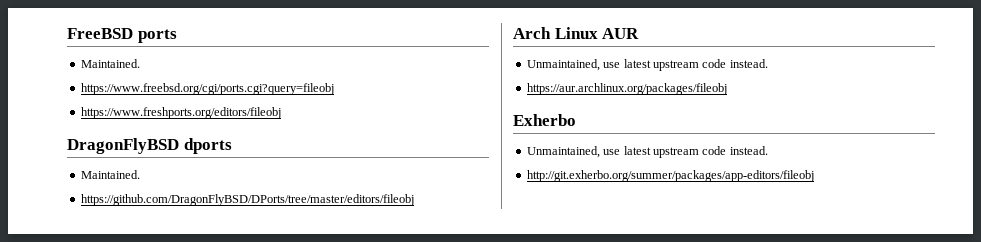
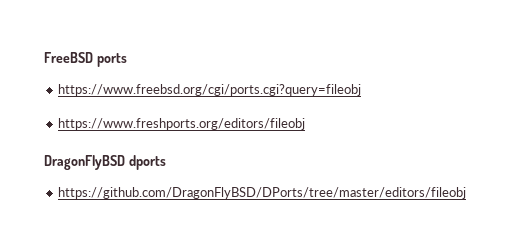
  FreeBSD ports
- Maintained.
  DragonFlyBSD dports
- Maintained.
- Arch Linux AUR
- Unmaintained, use latest upstream code instead.
- https://aur.archlinux.org/packages/fileobj
- Exherbo
- Unmaintained, use latest upstream code instead.
- http://git.exherbo.org/summer/packages/app-editors/fileobj

